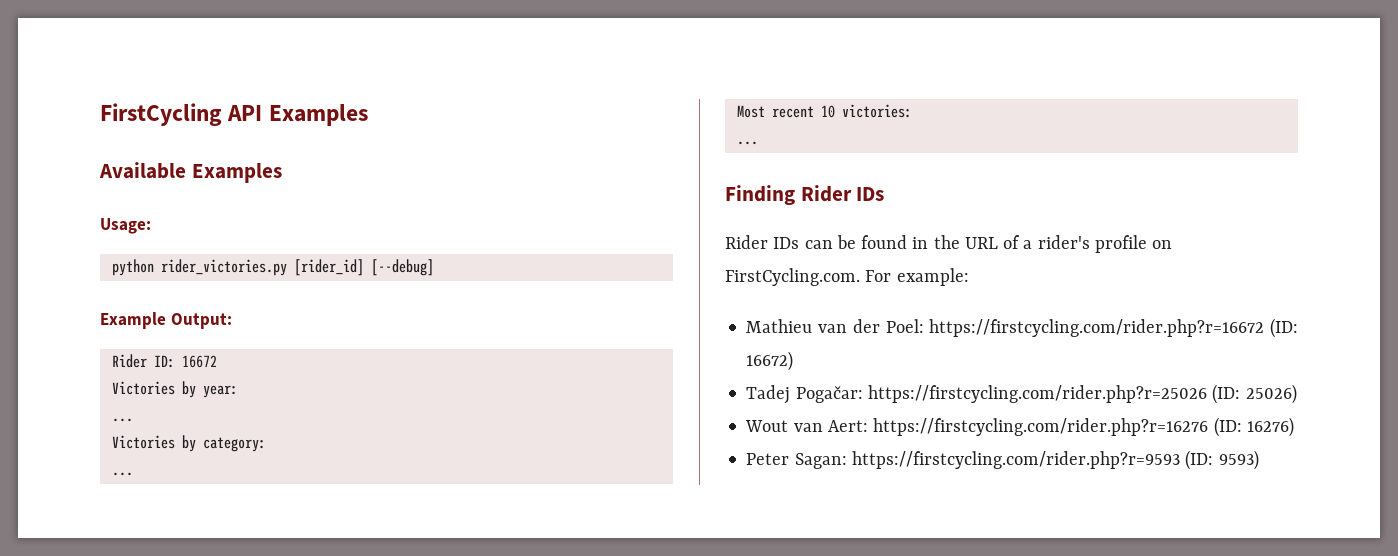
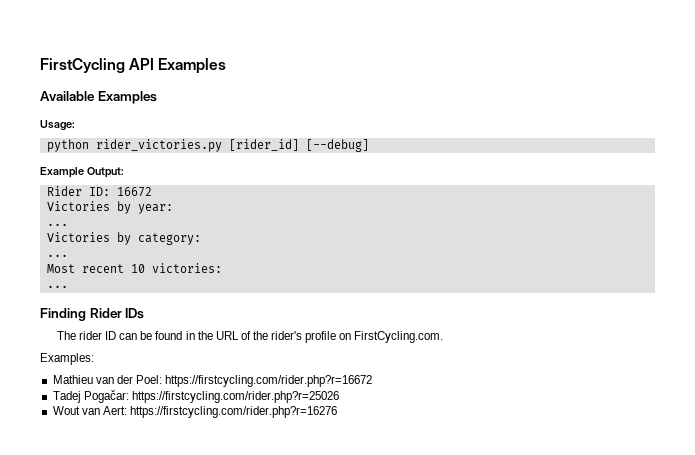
- Rider IDs can be found in the URL of a rider's profile on FirstCycling.com. For example:
+ The rider ID can be found in the URL of the rider's profile on FirstCycling.com.
+ Examples:
- Mathieu van der Poel: https://firstcycling.com/rider.php?r=16672 (ID: 16672)
+ Mathieu van der Poel: https://firstcycling.com/rider.php?r=16672
- Tadej Pogačar: https://firstcycling.com/rider.php?r=25026 (ID: 25026)
+ Tadej Pogačar: https://firstcycling.com/rider.php?r=25026
- Wout van Aert: https://firstcycling.com/rider.php?r=16276 (ID: 16276)
- Peter Sagan: https://firstcycling.com/rider.php?r=9593 (ID: 9593)
+ Wout van Aert: https://firstcycling.com/rider.php?r=16276

